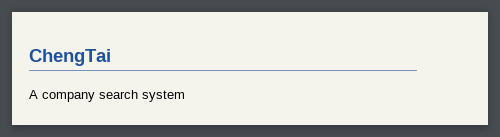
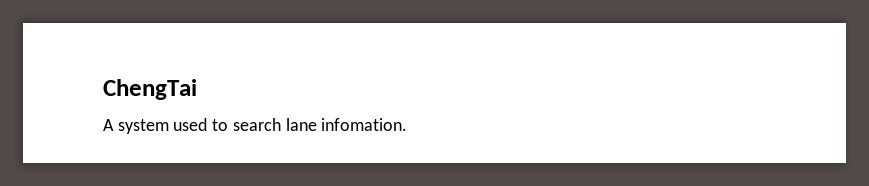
- A company search system
+ A system used to search lane infomation.

